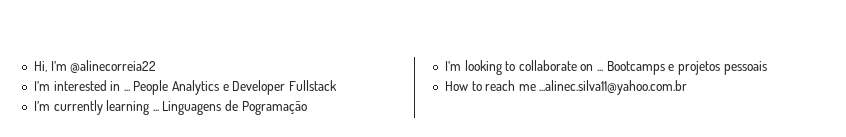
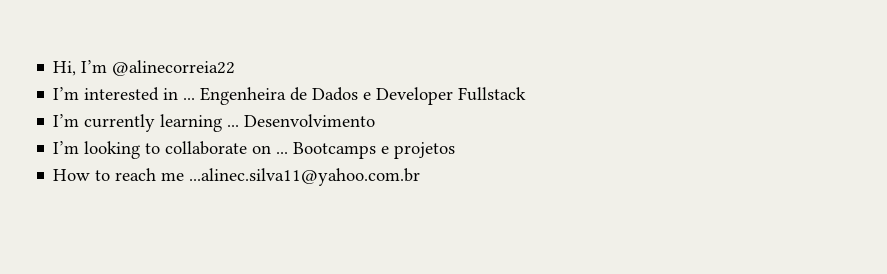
- People Analytics e Developer Fullstack
+ Engenheira de Dados e Developer Fullstack
- Linguagens de Pogramação
+ Desenvolvimento
- Bootcamps e projetos pessoais
+ Bootcamps e projetos

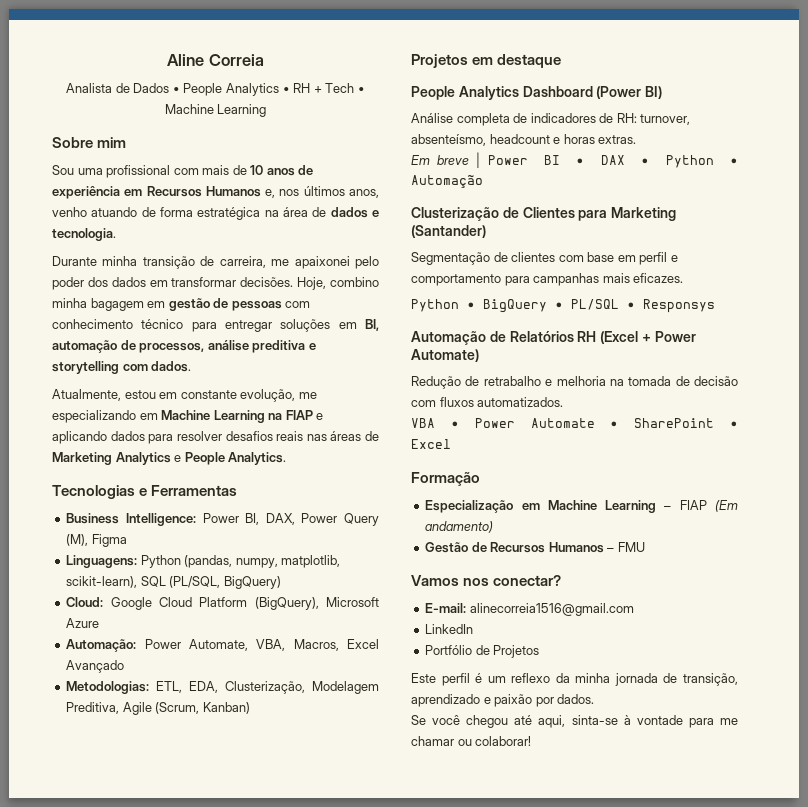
- Hi, I’m @alinecorreia22
- I’m interested in ... Engenheira de Dados e Developer Fullstack
- I’m currently learning ... Desenvolvimento
- I’m looking to collaborate on ... Bootcamps e projetos
- How to reach me ...alinec.silva11@yahoo.com.br
+ Aline Correia
+ Analista de Dados • People Analytics • RH + Tech • Machine Learning
+ Sobre mim
+ Sou uma profissional com mais de 10 anos de experiência em Recursos Humanos e, nos últimos anos, venho atuando de forma estratégica na área de dados e tecnologia.
+ Durante minha transição de carreira, me apaixonei pelo poder dos dados em transformar decisões. Hoje, combino minha bagagem em gestão de pessoas com conhecimento técnico para entregar soluções em BI, automação de processos, análise preditiva e storytelling com dados.
+ Atualmente, estou em constante evolução, me especializando em Machine Learning na FIAP e aplicando dados para resolver desafios reais nas áreas de Marketing Analytics e People Analytics.
+ Tecnologias e Ferramentas
+ Business Intelligence: Power BI, DAX, Power Query (M), Figma
+ Linguagens: Python (pandas, numpy, matplotlib, scikit-learn), SQL (PL/SQL, BigQuery)
+ Cloud: Google Cloud Platform (BigQuery), Microsoft Azure
+ Automação: Power Automate, VBA, Macros, Excel Avançado
+ Metodologias: ETL, EDA, Clusterização, Modelagem Preditiva, Agile (Scrum, Kanban)
+ Projetos em destaque
+ People Analytics Dashboard (Power BI)
+ Análise completa de indicadores de RH: turnover, absenteísmo, headcount e horas extras.
+ Em breve | Power BI • DAX • Python • Automação
+ Clusterização de Clientes para Marketing (Santander)
+ Segmentação de clientes com base em perfil e comportamento para campanhas mais eficazes.
+ Python • BigQuery • PL/SQL • Responsys
+ Automação de Relatórios RH (Excel + Power Automate)
+ Redução de retrabalho e melhoria na tomada de decisão com fluxos automatizados.
+ VBA • Power Automate • SharePoint • Excel
+ Formação
+ Especialização em Machine Learning – FIAP (Em andamento)
+ Gestão de Recursos Humanos – FMU
+ Vamos nos conectar?
+ E-mail: alinecorreia1516@gmail.com
+ LinkedIn
+ Portfólio de Projetos
+ Este perfil é um reflexo da minha jornada de transição, aprendizado e paixão por dados.
+ Se você chegou até aqui, sinta-se à vontade para me chamar ou colaborar!

